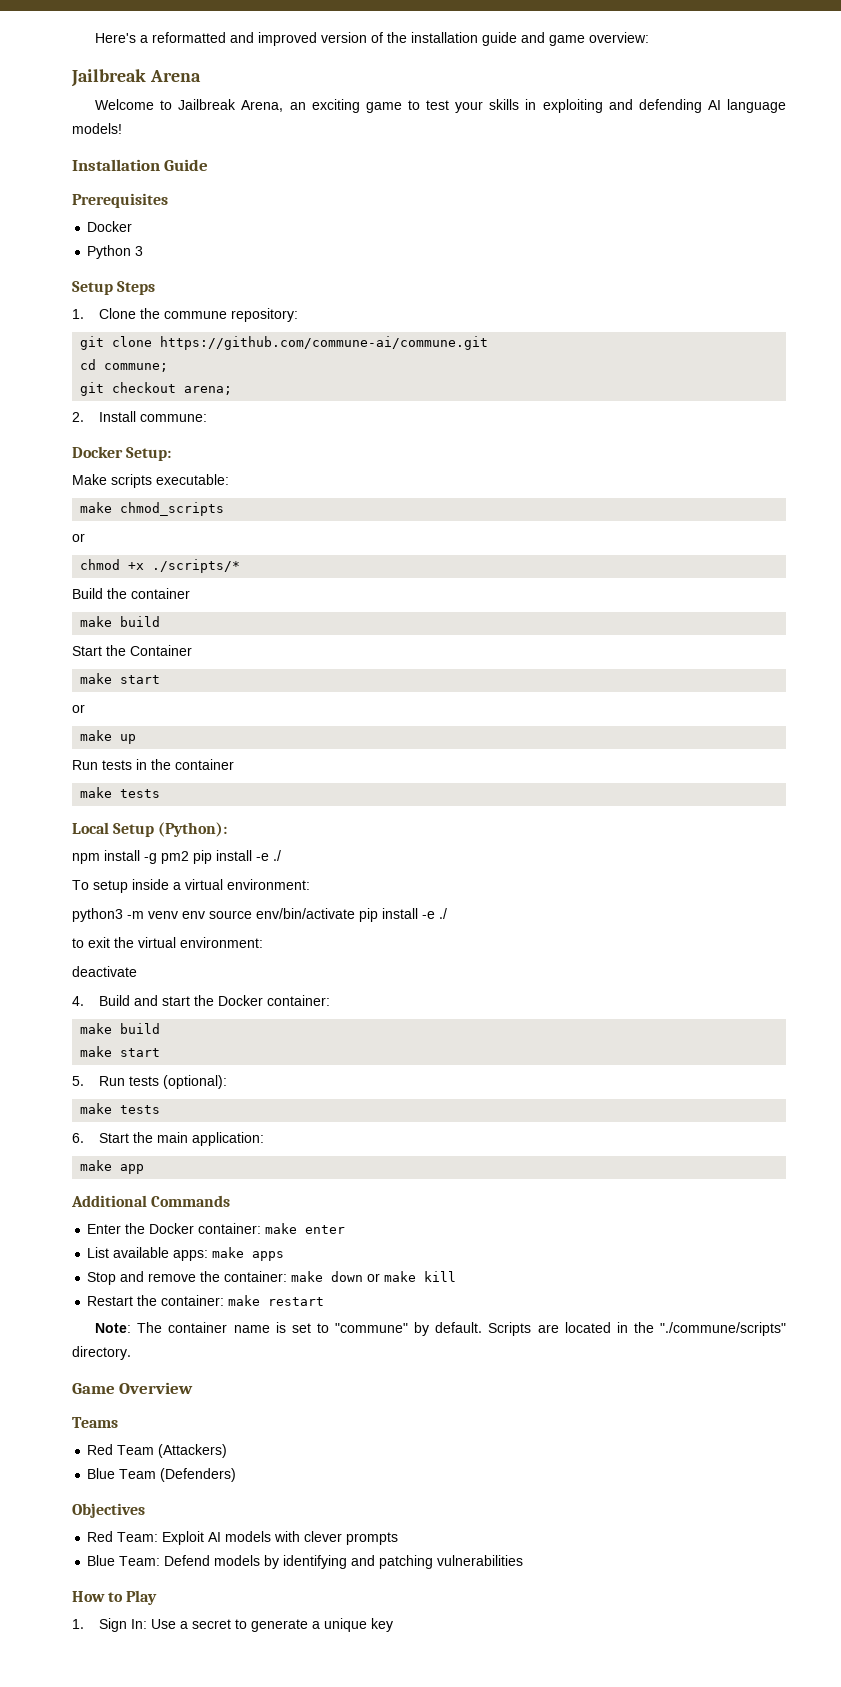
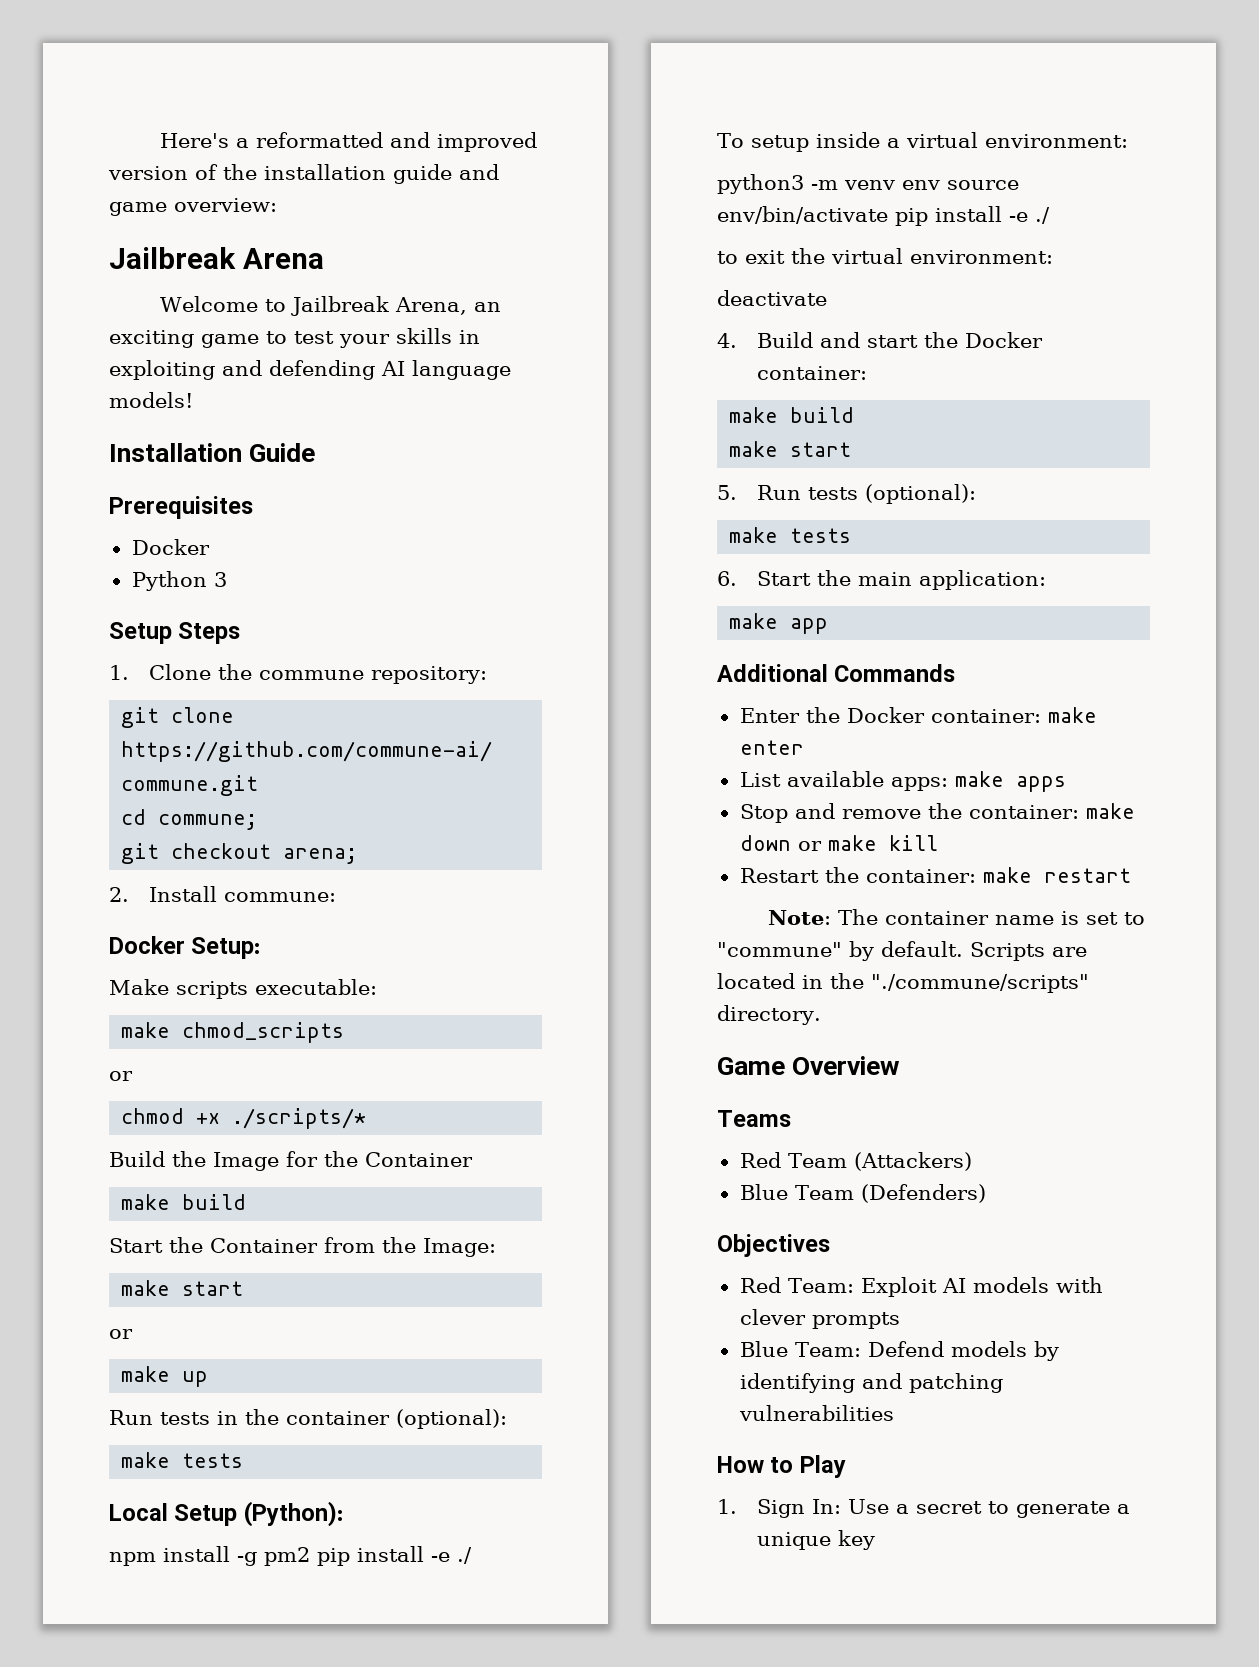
- Build the container
+ Build the Image for the Container
- Start the Container
+ Start the Container from the Image:
- Run tests in the container
+ Run tests in the container (optional):

